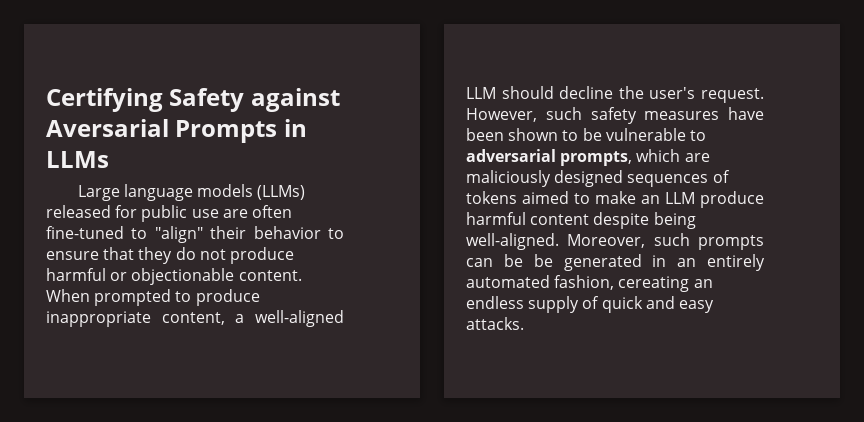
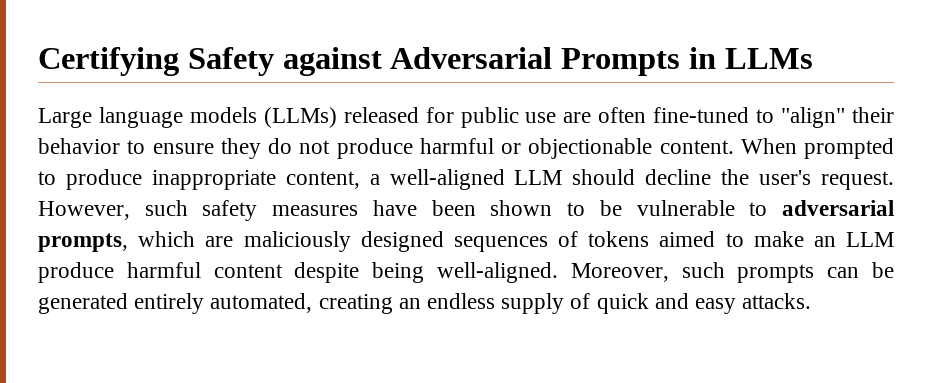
- Certifying Safety against Aversarial Prompts in LLMs
+ Certifying Safety against Adversarial Prompts in LLMs
- Large language models (LLMs) released for public use are often fine-tuned to "align" their behavior to ensure that they do not produce harmful or objectionable content.
+ Large language models (LLMs) released for public use are often fine-tuned to "align" their behavior to ensure they do not produce harmful or objectionable content.
- Moreover, such prompts can be be generated in an entirely automated fashion, cereating an endless supply of quick and easy attacks.
+ Moreover, such prompts can be generated entirely automated, creating an endless supply of quick and easy attacks.

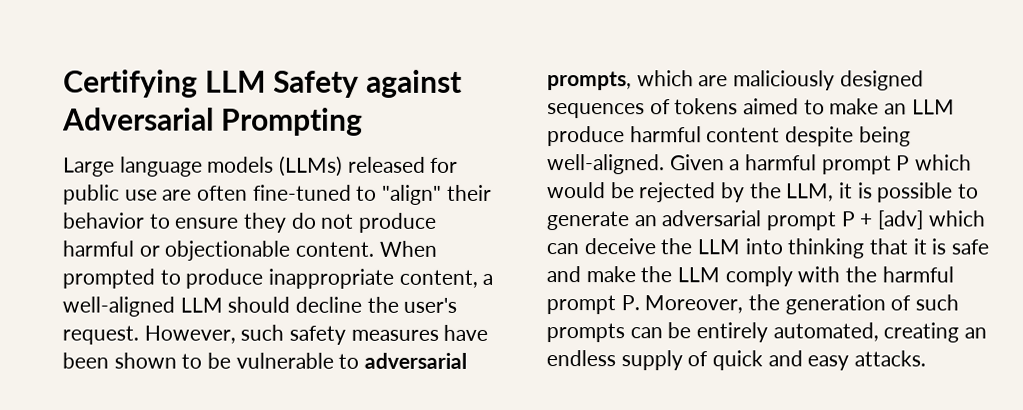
- Certifying Safety against Adversarial Prompts in LLMs
+ Certifying LLM Safety against Adversarial Prompting
- Moreover, such prompts can be generated entirely automated, creating an endless supply of quick and easy attacks.
+ Given a harmful prompt P which would be rejected by the LLM, it is possible to generate an adversarial prompt P + [adv] which can deceive the LLM into thinking that it is safe and make the LLM comply with the harmful prompt P. Moreover, the generation of such prompts can be entirely automated, creating an endless supply of quick and easy attacks.

